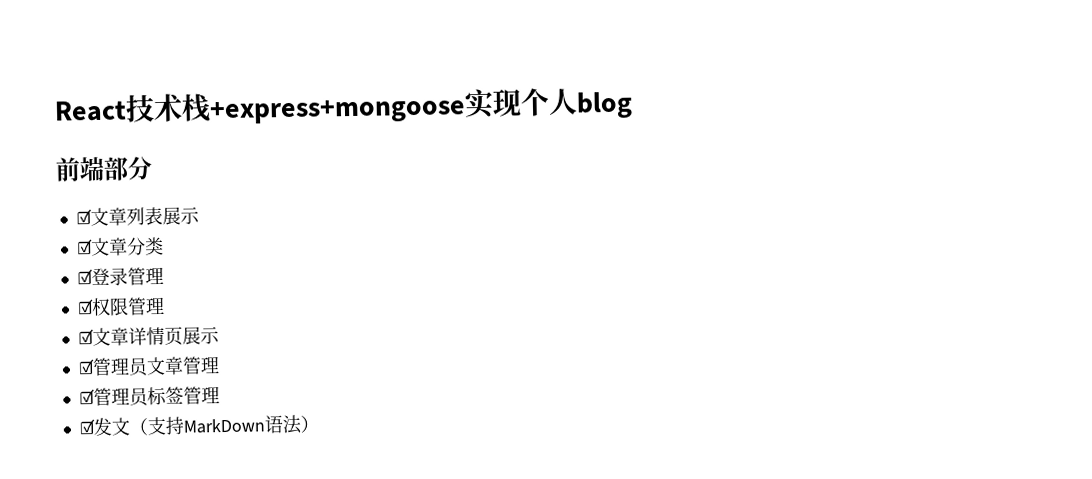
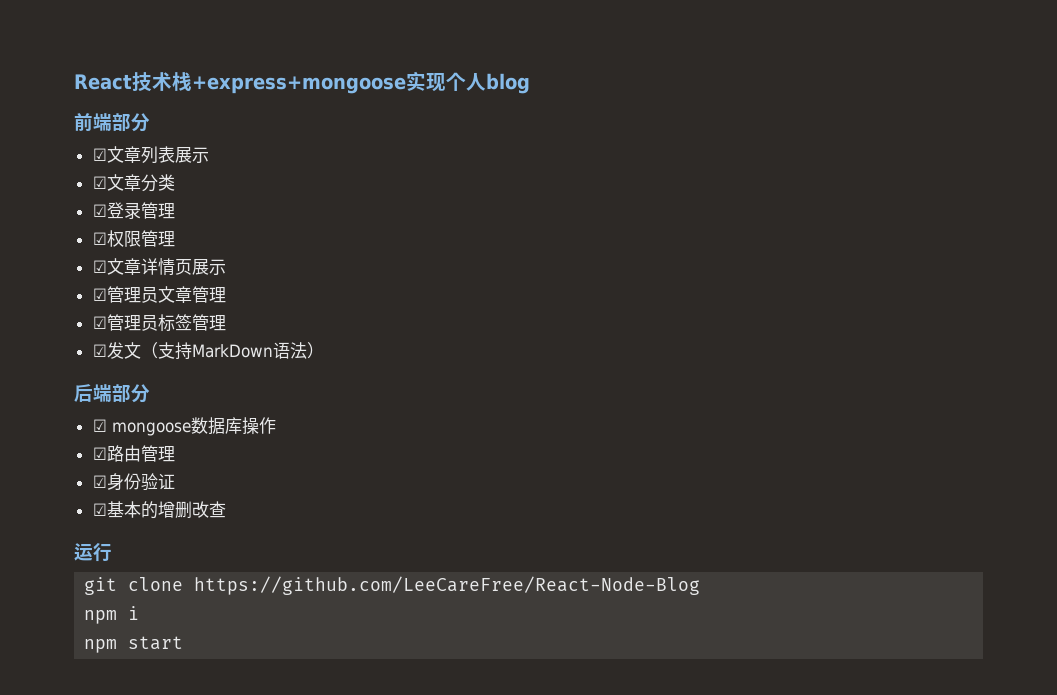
+ 后端部分
+ ☑ mongoose数据库操作
+ ☑路由管理
+ ☑身份验证
+ ☑基本的增删改查
+ 运行
+ git clone https://github.com/LeeCareFree/React-Node-Blog
+ npm i
+ npm start

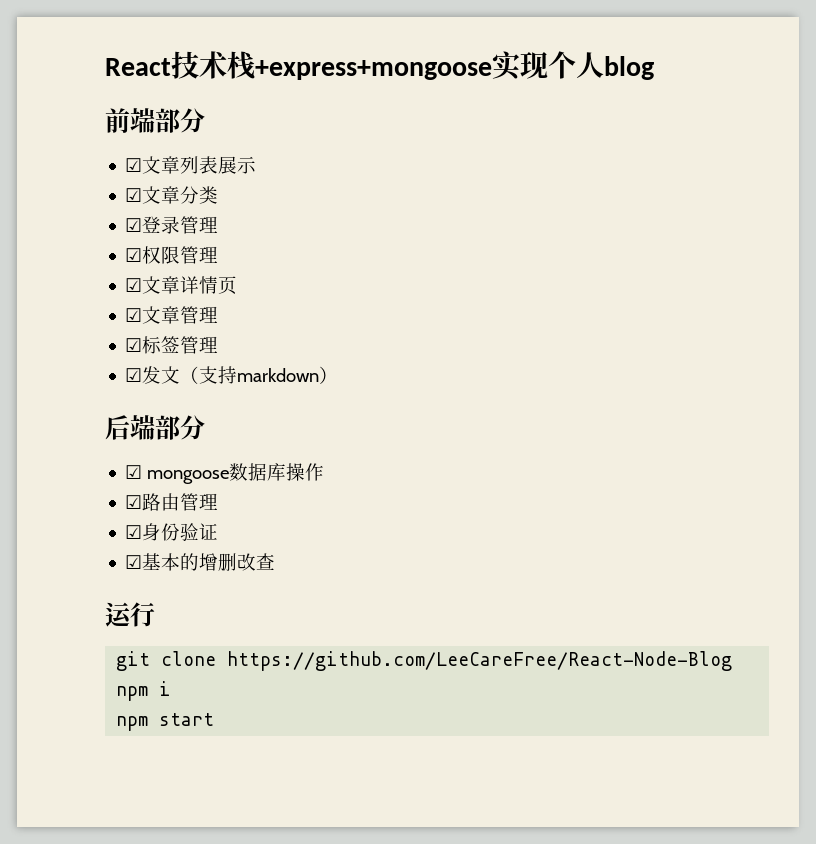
- ☑文章详情页展示
- ☑管理员文章管理
+ ☑文章详情页
+ ☑文章管理
- ☑管理员标签管理
+ ☑标签管理
- ☑发文（支持MarkDown语法）
+ ☑发文（支持markdown）

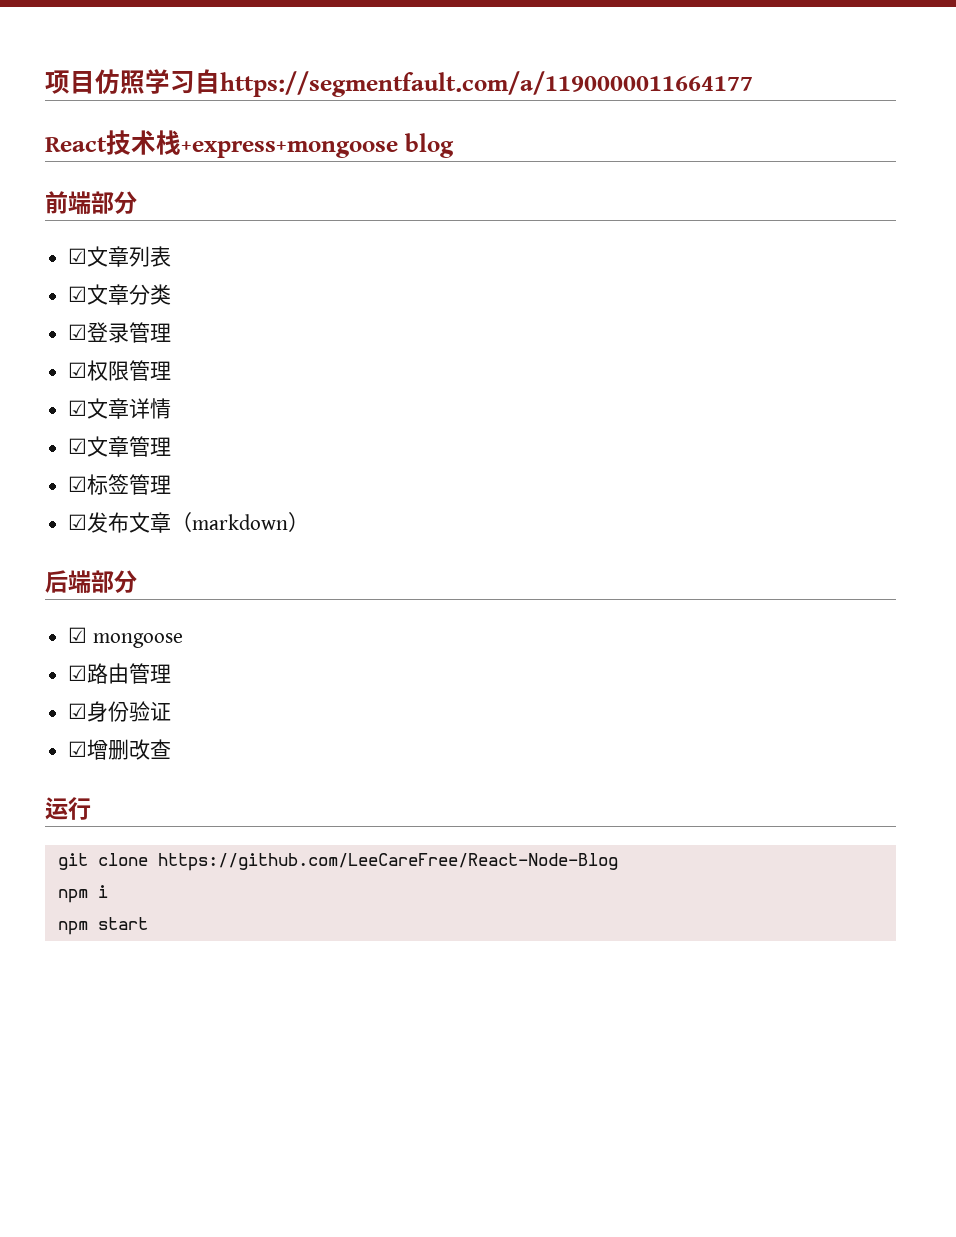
+ 项目仿照学习自https://segmentfault.com/a/1190000011664177
- React技术栈+express+mongoose实现个人blog
+ React技术栈+express+mongoose blog
- ☑文章列表展示
+ ☑文章列表
- ☑文章详情页
+ ☑文章详情
- ☑发文（支持markdown）
+ ☑发布文章（markdown）
- ☑ mongoose数据库操作
+ ☑ mongoose
- ☑基本的增删改查
+ ☑增删改查

